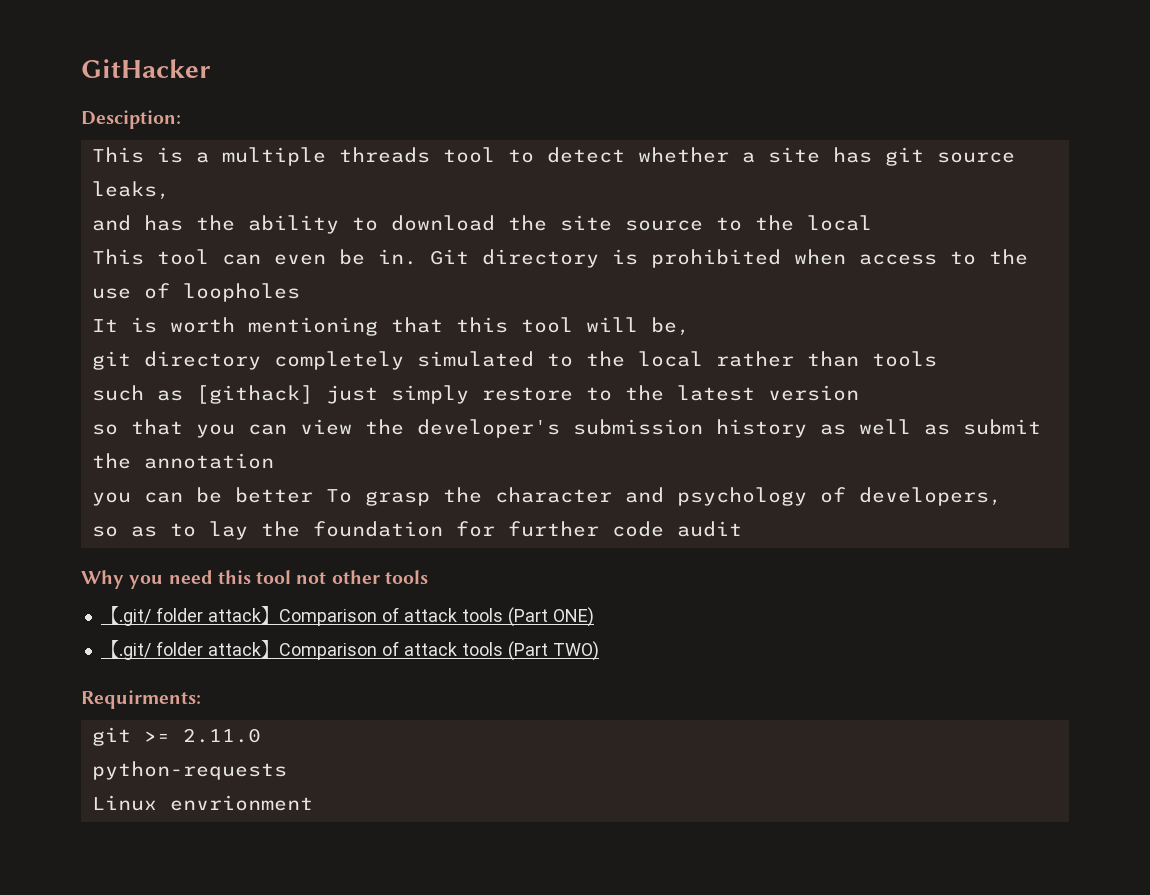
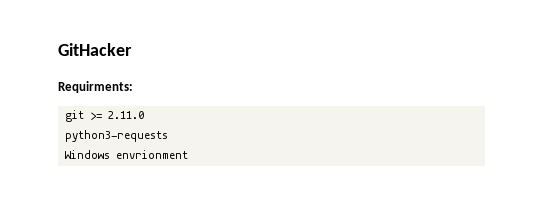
- Desciption:
- This is a multiple threads tool to detect whether a site has git source leaks,
- and has the ability to download the site source to the local
- This tool can even be in. Git directory is prohibited when access to the use of loopholes
- It is worth mentioning that this tool will be,
- git directory completely simulated to the local rather than tools
- such as [githack] just simply restore to the latest version
- so that you can view the developer's submission history as well as submit the annotation
- you can be better To grasp the character and psychology of developers,
- so as to lay the foundation for further code audit
- Why you need this tool not other tools
- 【.git/ folder attack】Comparison of attack tools (Part ONE)
- 【.git/ folder attack】Comparison of attack tools (Part TWO)
- python-requests
- Linux envrionment
+ python3-requests
+ Windows envrionment

